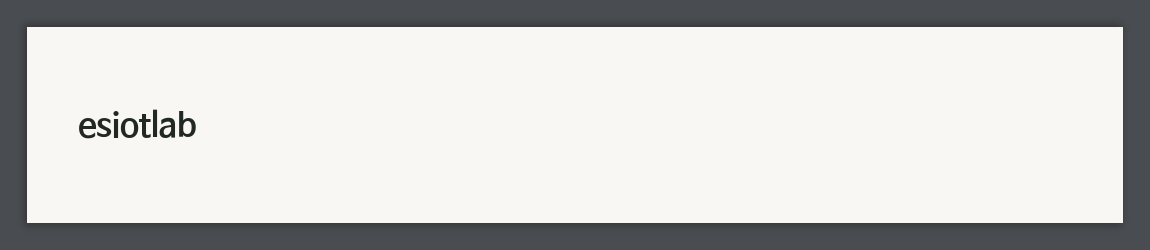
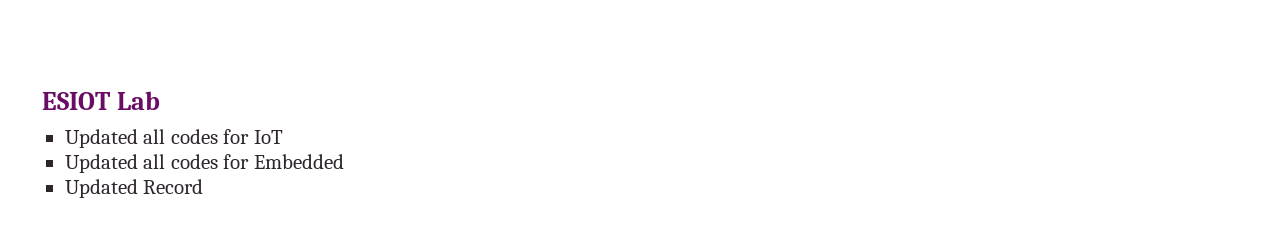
- esiotlab
+ ESIOT Lab
+ Updated all codes for IoT
+ Updated all codes for Embedded
+ Updated Record

